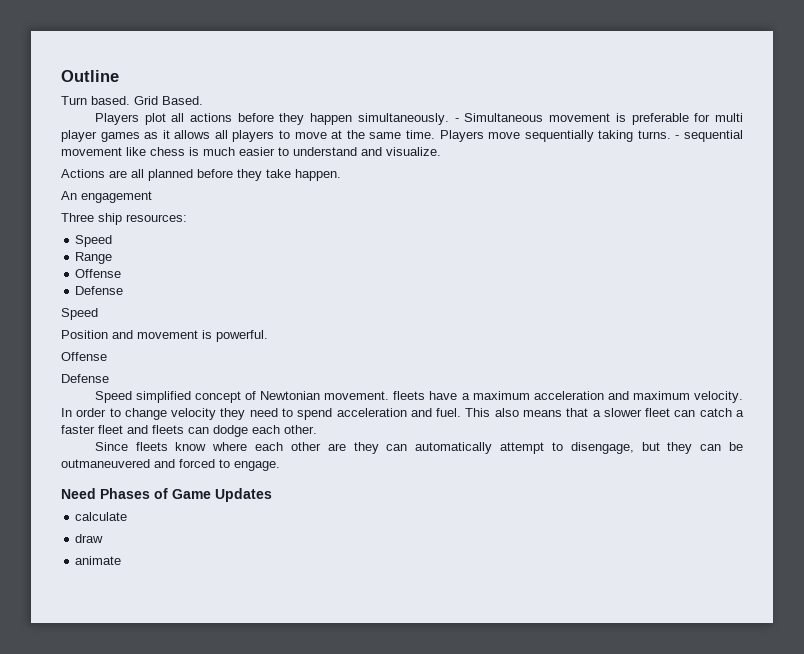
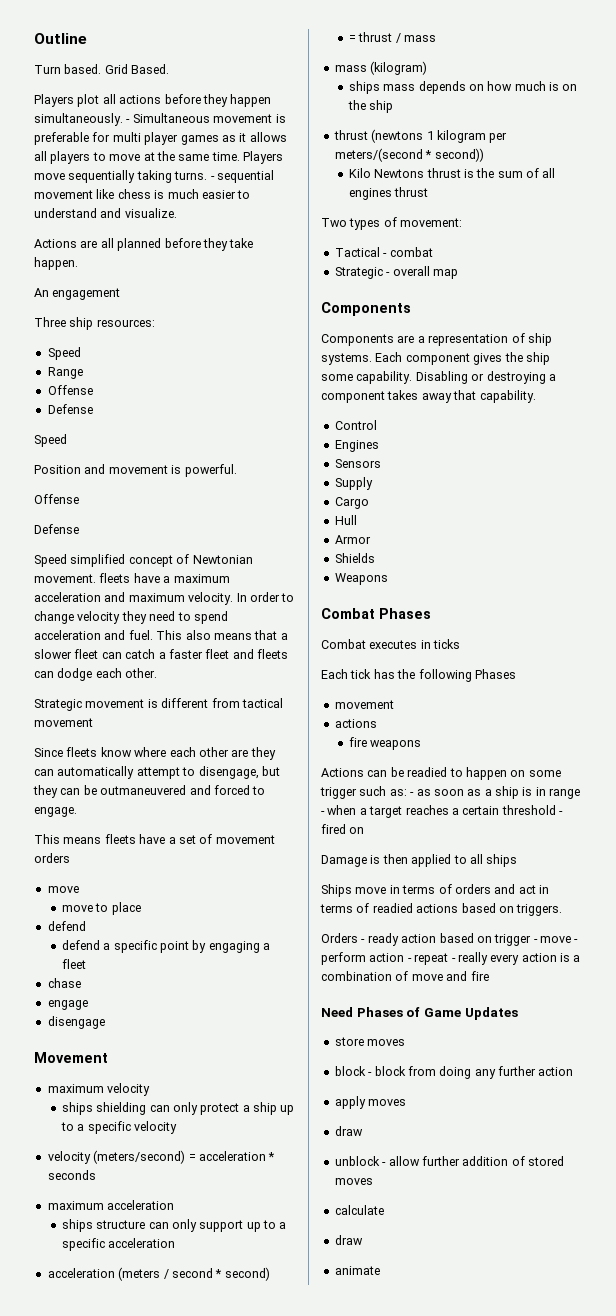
+ Strategic movement is different from tactical movement
+ This means fleets have a set of movement orders
+ move
+ move to place
+ defend
+ defend a specific point by engaging a fleet
+ chase
+ engage
+ disengage
+ Movement
+ maximum velocity
+ ships shielding can only protect a ship up to a specific velocity
+ velocity (meters/second) = acceleration * seconds
+ maximum acceleration
+ ships structure can only support up to a specific acceleration
+ acceleration (meters / second * second)
+ = thrust / mass
+ mass (kilogram)
+ ships mass depends on how much is on the ship
+ thrust (newtons 1 kilogram per meters/(second * second))
+ Kilo Newtons thrust is the sum of all engines thrust
+ Two types of movement:
+ Tactical - combat
+ Strategic - overall map
+ Components
+ Components are a representation of ship systems. Each component gives the ship some capability. Disabling or destroying a component takes away that capability.
+ Control
+ Engines
+ Sensors
+ Supply
+ Cargo
+ Hull
+ Armor
+ Shields
+ Weapons
+ Combat Phases
+ Combat executes in ticks
+ Each tick has the following Phases
+ movement
+ actions
+ fire weapons
+ Actions can be readied to happen on some trigger such as: - as soon as a ship is in range - when a target reaches a certain threshold - fired on
+ Damage is then applied to all ships
+ Ships move in terms of orders and act in terms of readied actions based on triggers.
+ Orders - ready action based on trigger - move - perform action - repeat - really every action is a combination of move and fire
+ store moves
+ block - block from doing any further action
+ apply moves
+ draw
+ unblock - allow further addition of stored moves

